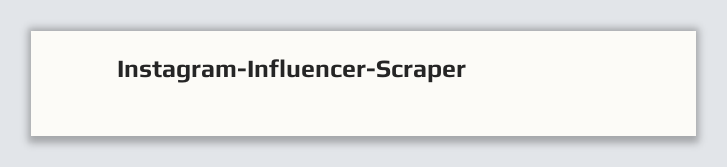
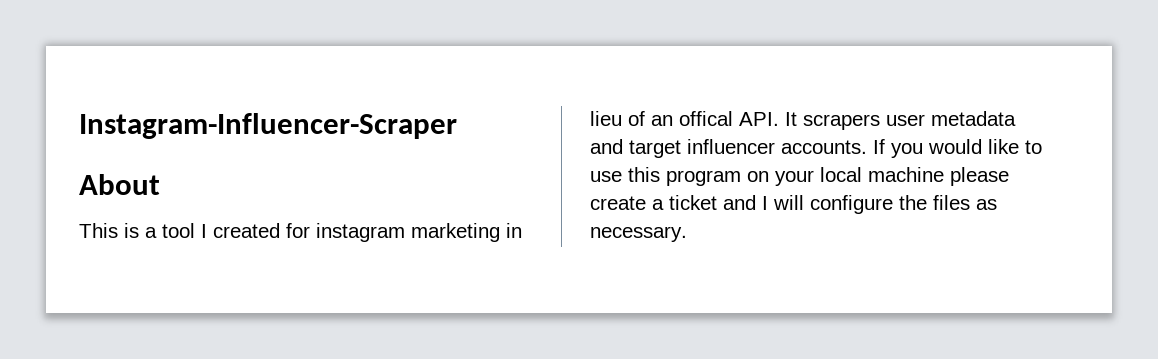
+ About
+ This is a tool I created for instagram marketing in lieu of an offical API. It scrapers user metadata and target influencer accounts. If you would like to use this program on your local machine please create a ticket and I will configure the files as necessary.

